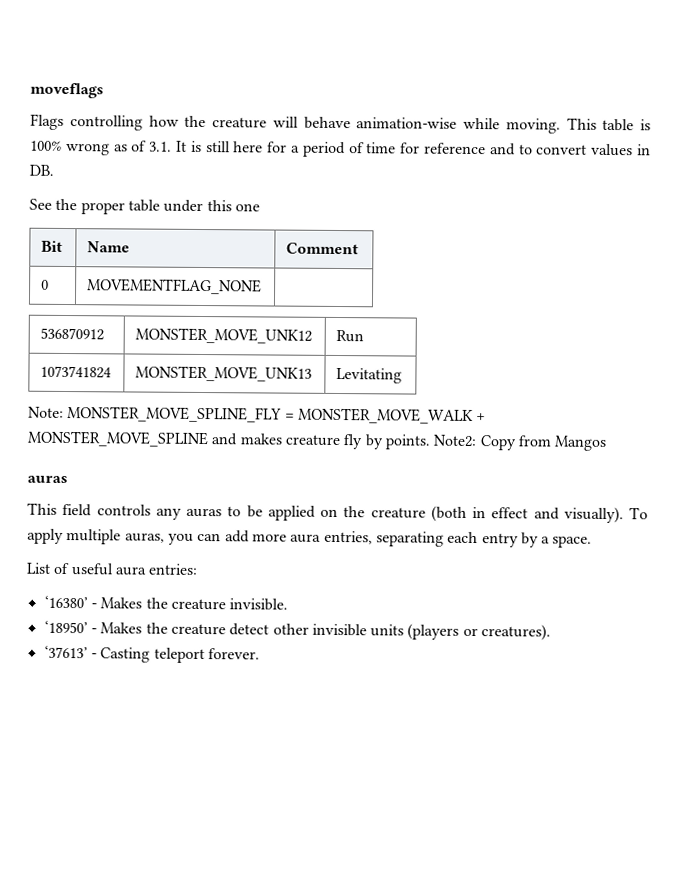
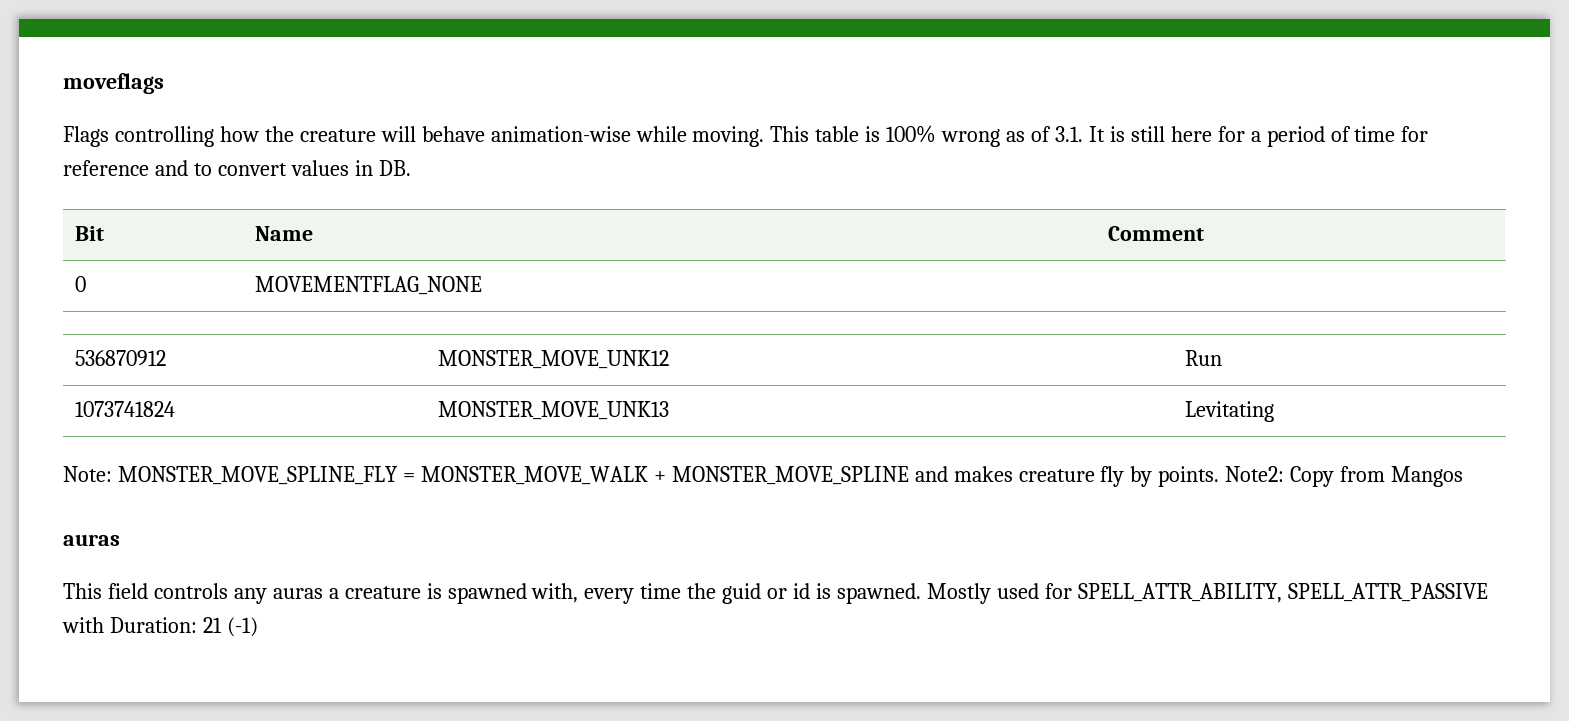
- See the proper table under this one
- This field controls any auras to be applied on the creature (both in effect and visually). To apply multiple auras, you can add more aura entries, separating each entry by a space.
- List of useful aura entries:
- ‘16380’ - Makes the creature invisible.
- ‘18950’ - Makes the creature detect other invisible units (players or creatures).
- ‘37613’ - Casting teleport forever.
+ This field controls any auras a creature is spawned with, every time the guid or id is spawned. Mostly used for SPELL_ATTR_ABILITY, SPELL_ATTR_PASSIVE with Duration: 21 (-1)

